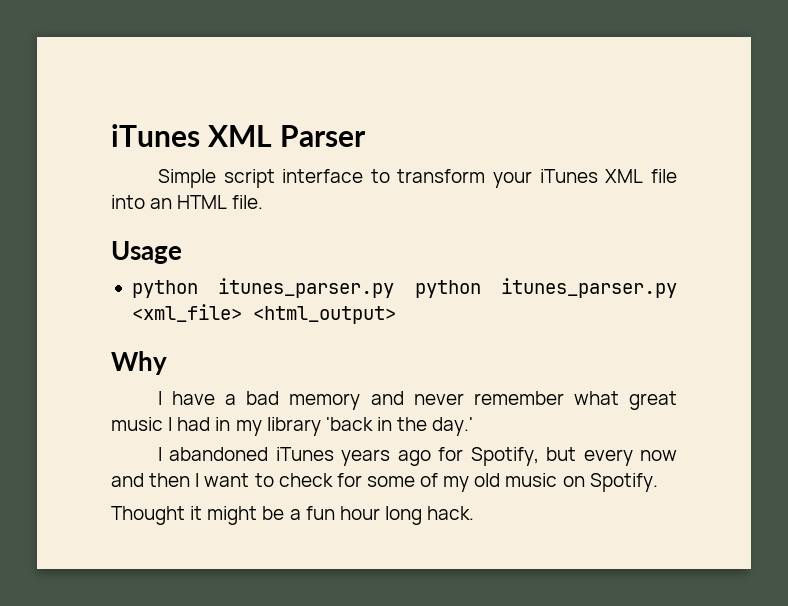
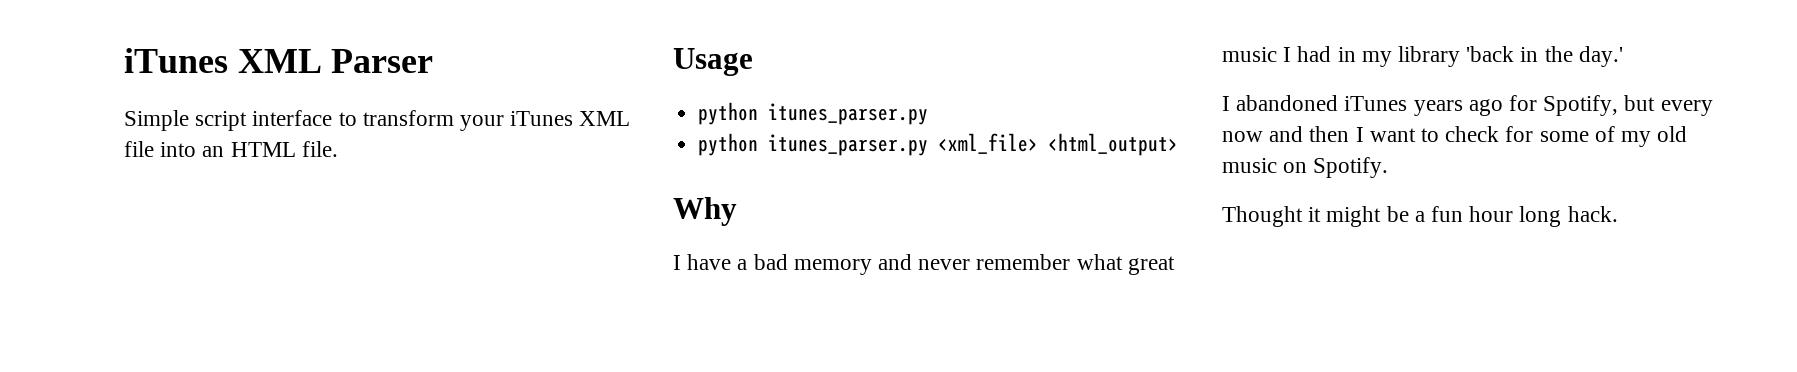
  Usage
- python itunes_parser.py python itunes_parser.py <xml_file> <html_output>
+ python itunes_parser.py
+ python itunes_parser.py <xml_file> <html_output>

